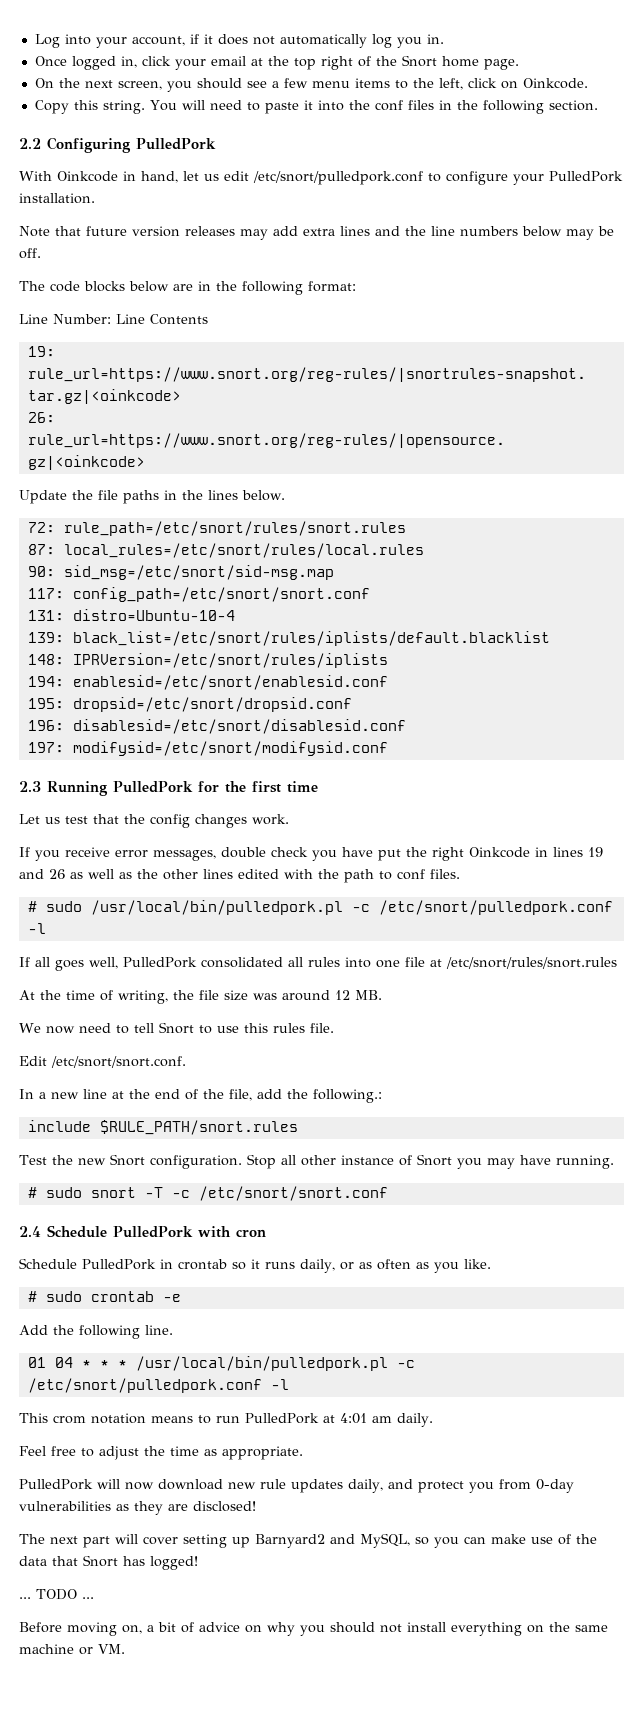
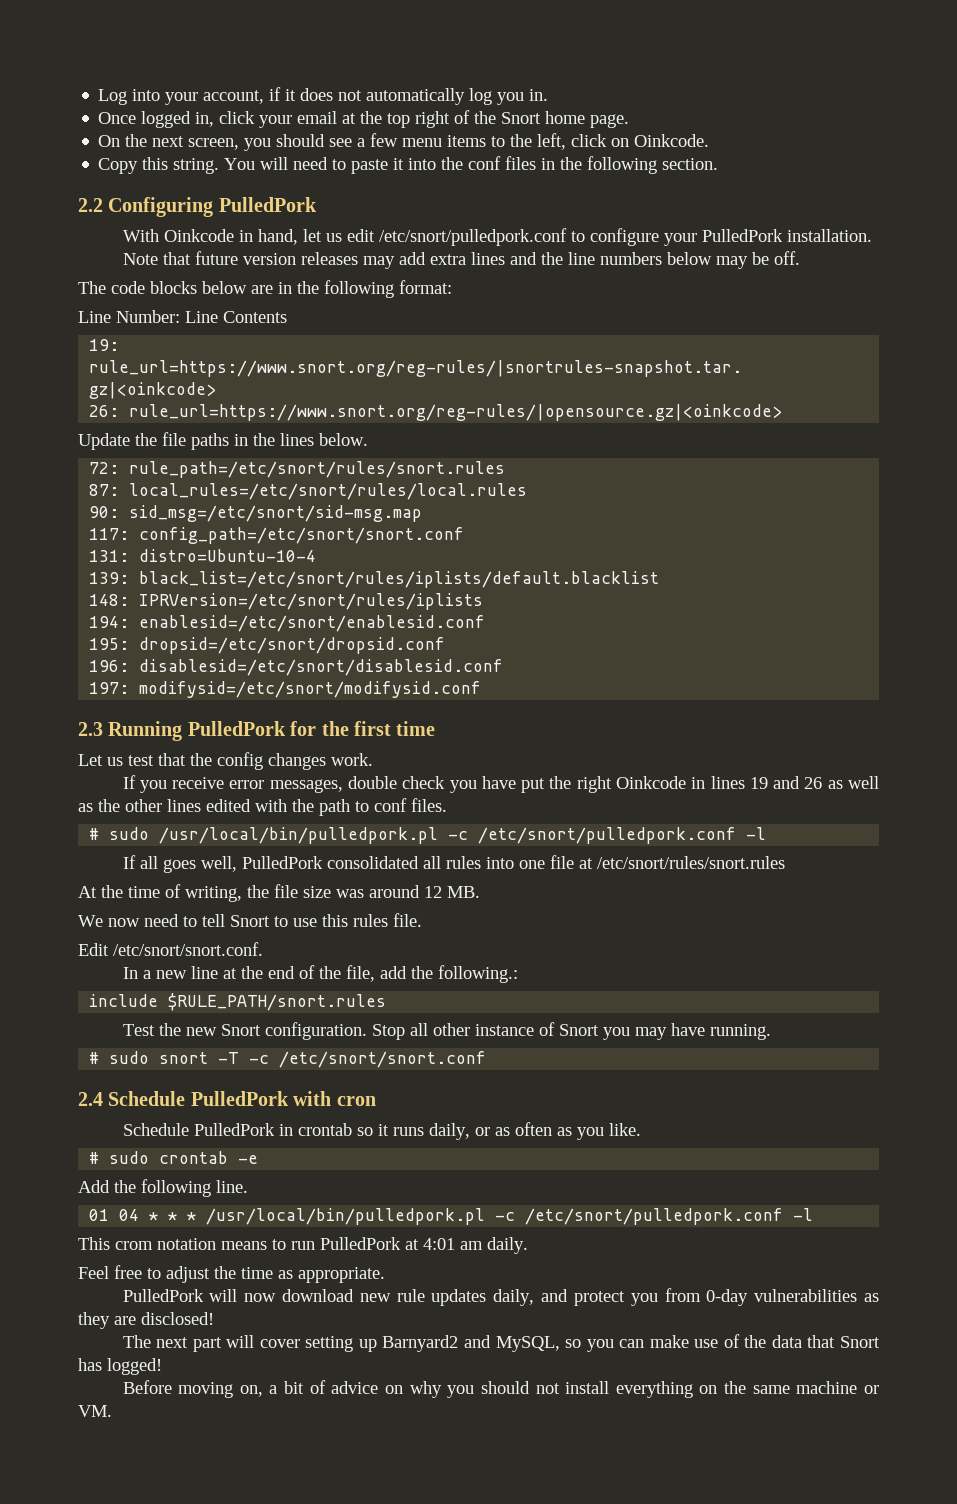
- ... TODO ...

